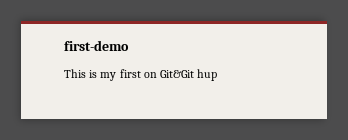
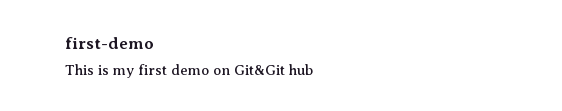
- This is my first on Git&Git hup
+ This is my first demo on Git&Git hub

